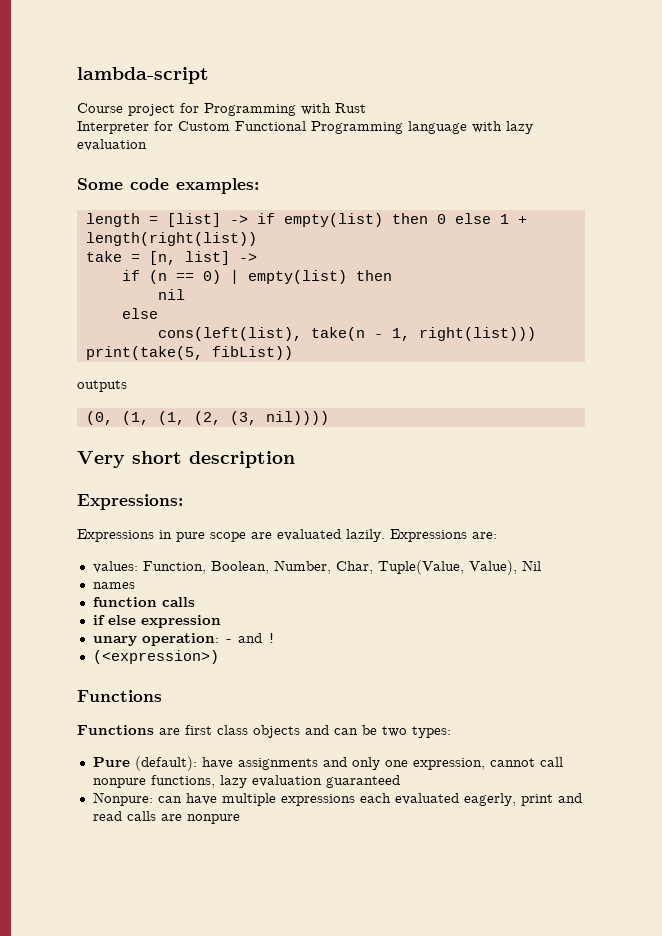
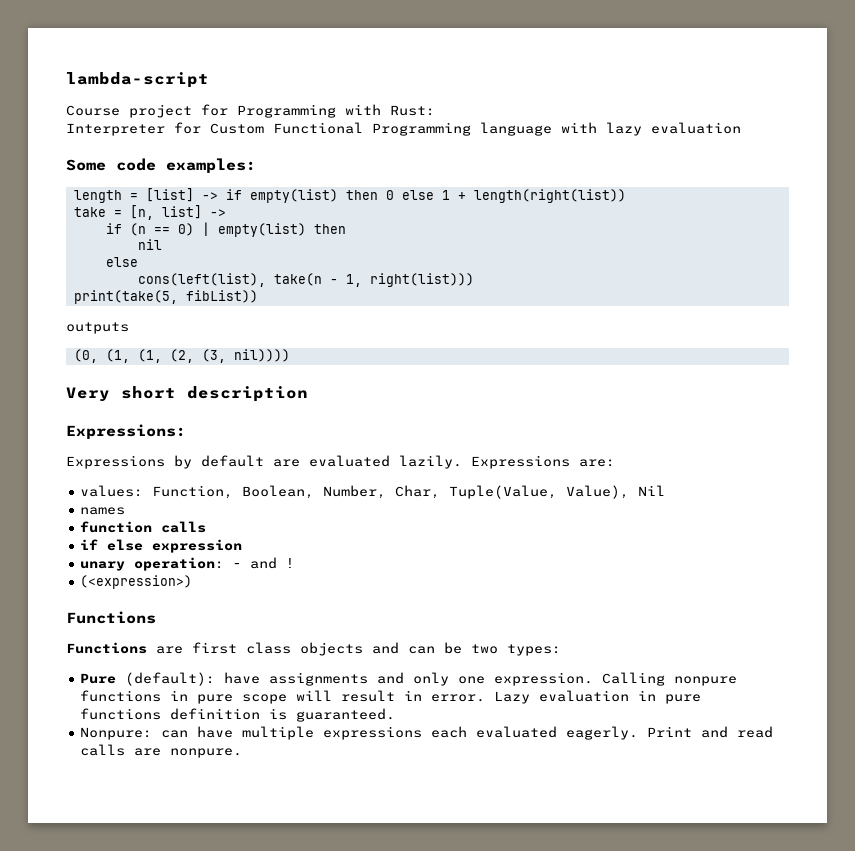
- Course project for Programming with Rust
+ Course project for Programming with Rust:
- Expressions in pure scope are evaluated lazily.
+ Expressions by default are evaluated lazily.
- Pure (default): have assignments and only one expression, cannot call nonpure functions, lazy evaluation guaranteed
+ Pure (default): have assignments and only one expression. Calling nonpure functions in pure scope will result in error. Lazy evaluation in pure functions definition is guaranteed.
- Nonpure: can have multiple expressions each evaluated eagerly, print and read calls are nonpure
+ Nonpure: can have multiple expressions each evaluated eagerly. Print and read calls are nonpure.

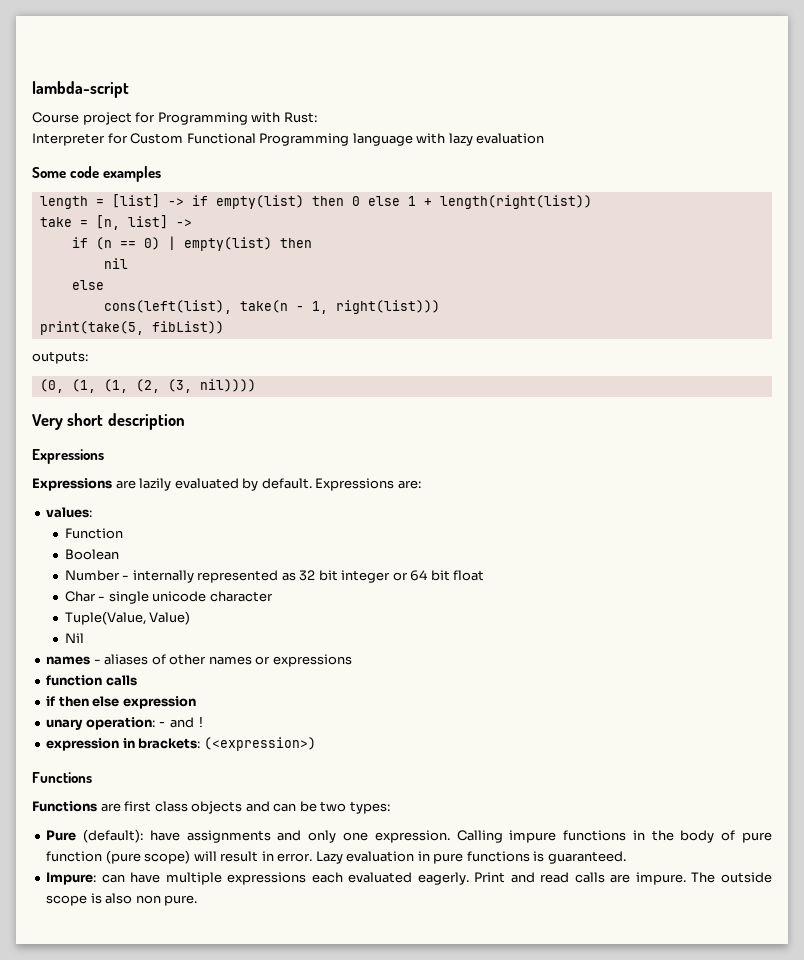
- Some code examples:
+ Some code examples
- outputs
+ outputs:
  Very short description
- Expressions:
- Expressions by default are evaluated lazily. Expressions are:
- values: Function, Boolean, Number, Char, Tuple(Value, Value), Nil
- names
+ Expressions
+ Expressions are lazily evaluated by default. Expressions are:
+ values:
+ Function
+ Boolean
+ Number - internally represented as 32 bit integer or 64 bit float
+ Char - single unicode character
+ Tuple(Value, Value)
+ Nil
+ names - aliases of other names or expressions
- if else expression
+ if then else expression
- (<expression>)
+ expression in brackets: (<expression>)
- Calling nonpure functions in pure scope will result in error.
+ Calling impure functions in the body of pure function (pure scope) will result in error.
- Lazy evaluation in pure functions definition is guaranteed.
+ Lazy evaluation in pure functions is guaranteed.
- Nonpure: can have multiple expressions each evaluated eagerly.
+ Impure: can have multiple expressions each evaluated eagerly.
- Print and read calls are nonpure.
+ Print and read calls are impure. The outside scope is also non pure.

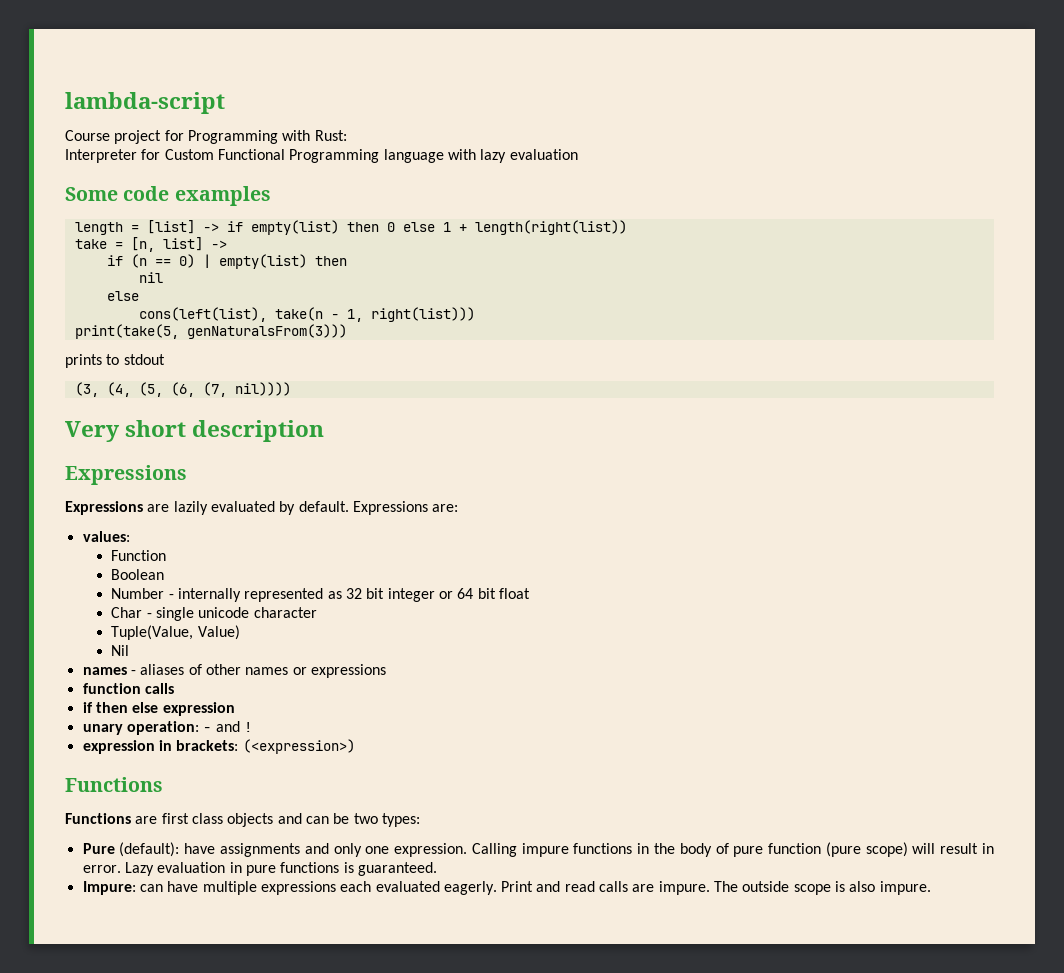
- print(take(5, fibList))
- outputs:
- (0, (1, (1, (2, (3, nil))))
+ print(take(5, genNaturalsFrom(3)))
+ prints to stdout
+ (3, (4, (5, (6, (7, nil))))
- The outside scope is also non pure.
+ The outside scope is also impure.

